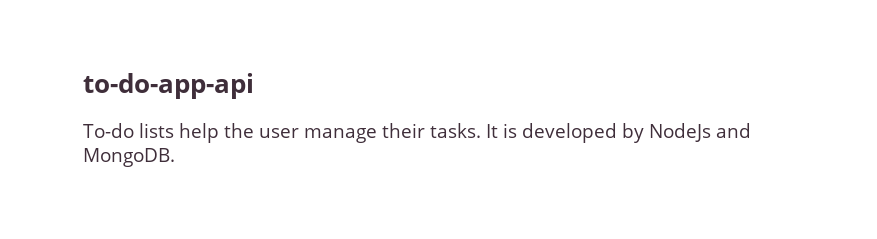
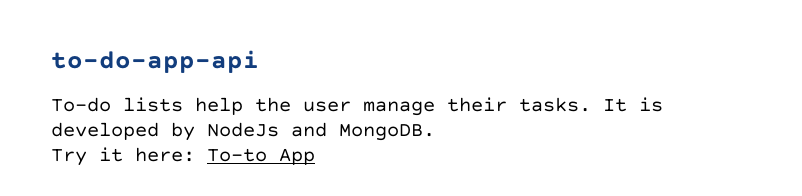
+ Try it here: To-to App

